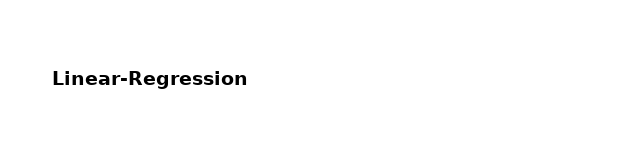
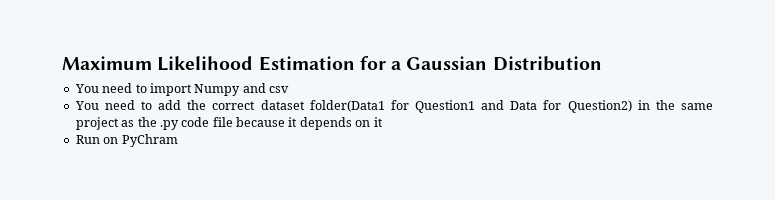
- Linear-Regression
+ Maximum Likelihood Estimation for a Gaussian Distribution
+ You need to import Numpy and csv
+ You need to add the correct dataset folder(Data1 for Question1 and Data for Question2) in the same project as the .py code file because it depends on it
+ Run on PyChram

